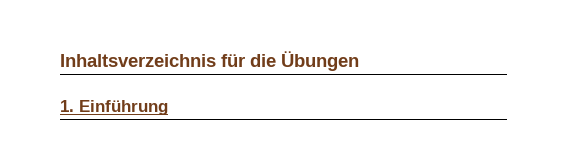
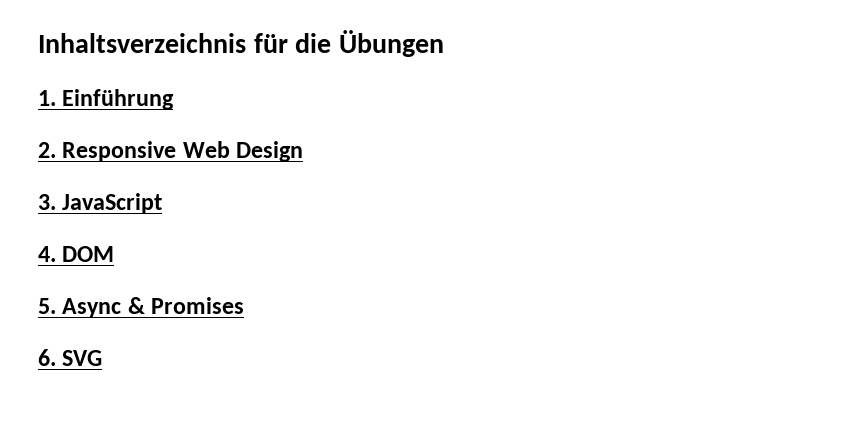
+ 2. Responsive Web Design
+ 3. JavaScript
+ 4. DOM
+ 5. Async & Promises
+ 6. SVG

